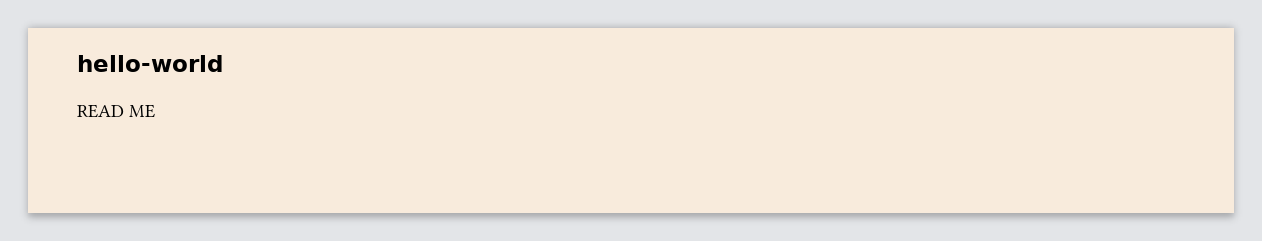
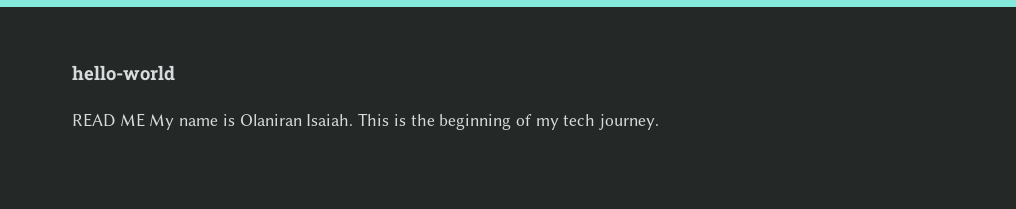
- READ ME
+ READ ME My name is Olaniran Isaiah. This is the beginning of my tech journey.

